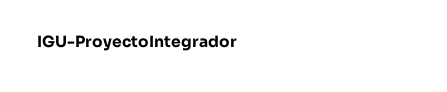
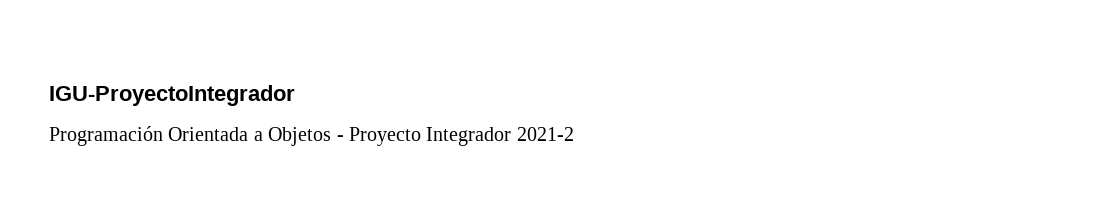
+ Programación Orientada a Objetos - Proyecto Integrador 2021-2

